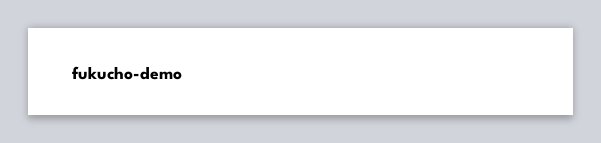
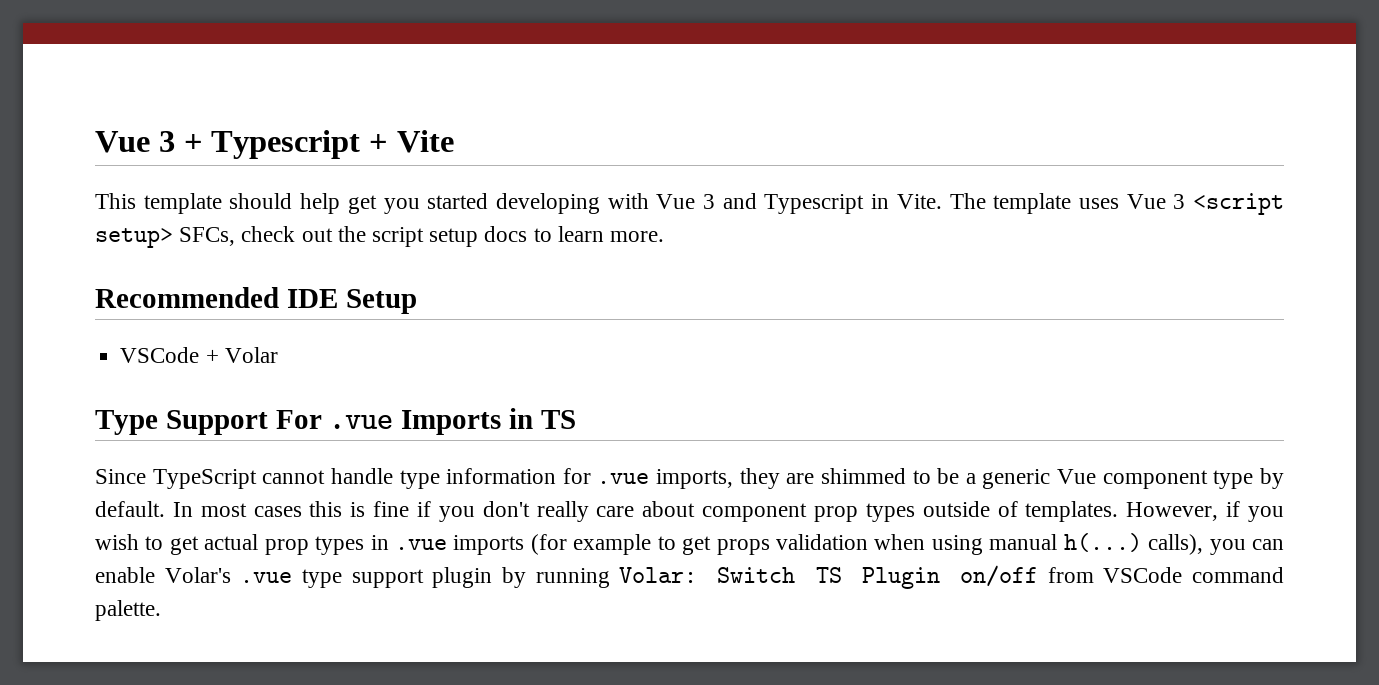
- fukucho-demo
+ Vue 3 + Typescript + Vite
+ This template should help get you started developing with Vue 3 and Typescript in Vite. The template uses Vue 3 <script setup> SFCs, check out the script setup docs to learn more.
+ Recommended IDE Setup
+ VSCode + Volar
+ Type Support For .vue Imports in TS
+ Since TypeScript cannot handle type information for .vue imports, they are shimmed to be a generic Vue component type by default. In most cases this is fine if you don't really care about component prop types outside of templates. However, if you wish to get actual prop types in .vue imports (for example to get props validation when using manual h(...) calls), you can enable Volar's .vue type support plugin by running Volar: Switch TS Plugin on/off from VSCode command palette.

